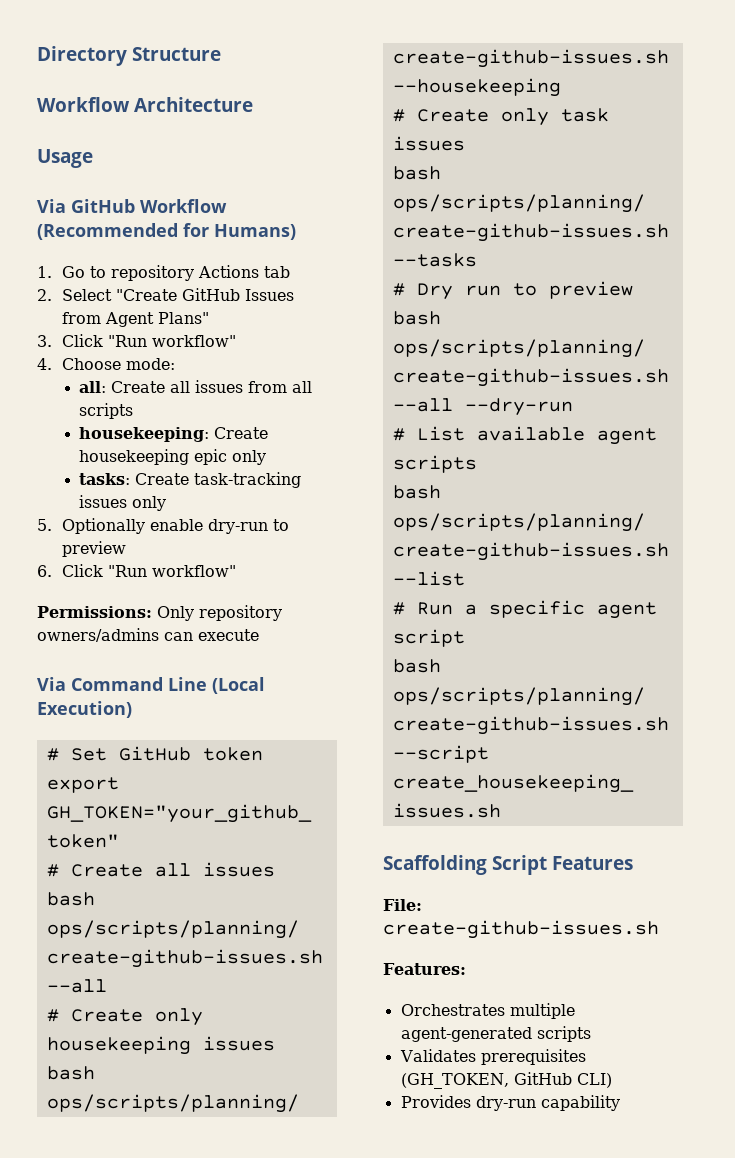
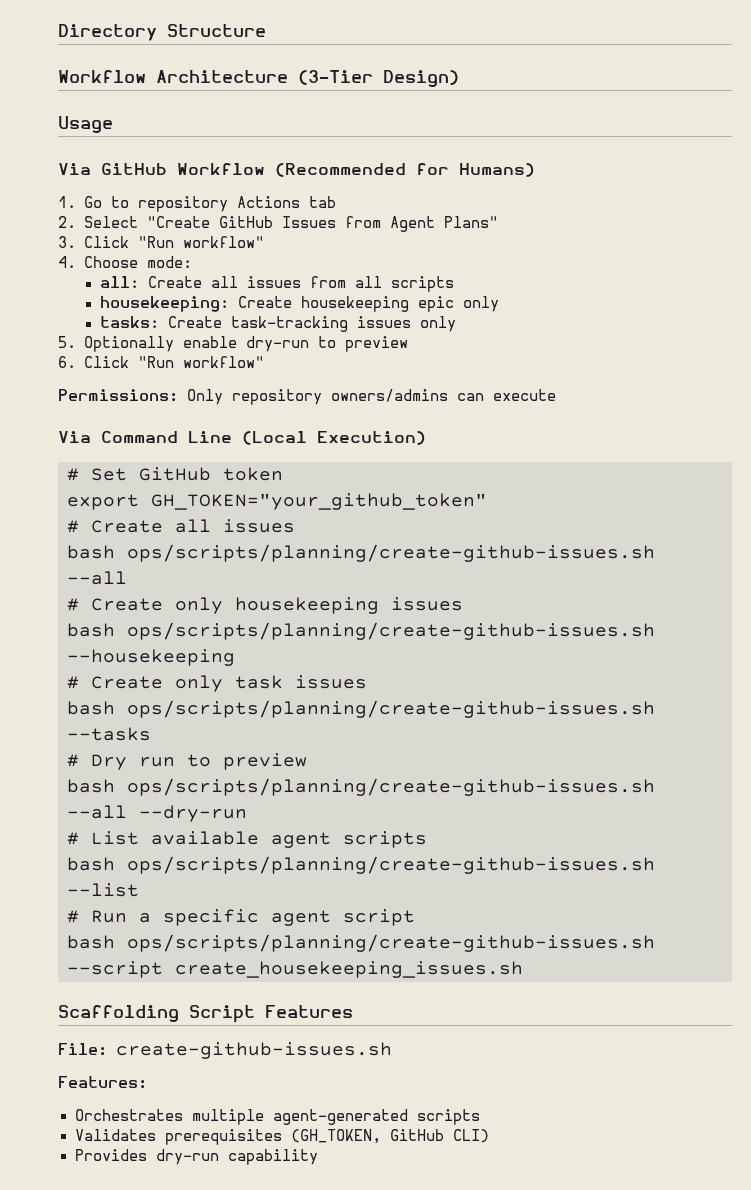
- Workflow Architecture
+ Workflow Architecture (3-Tier Design)

